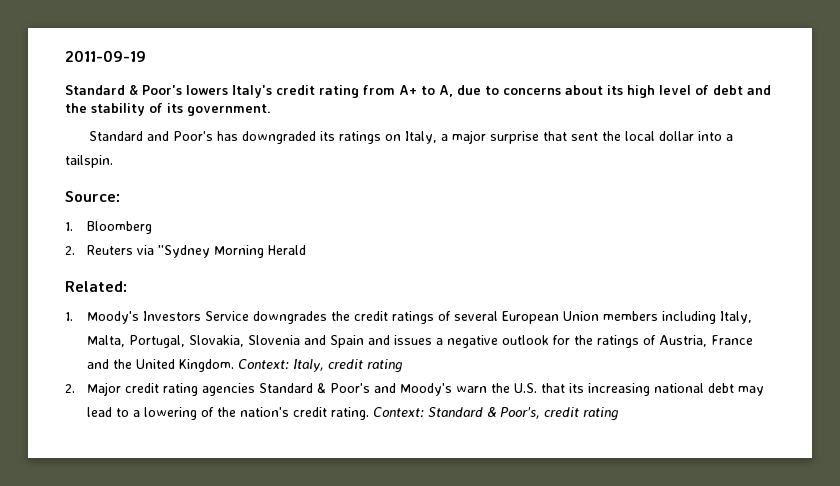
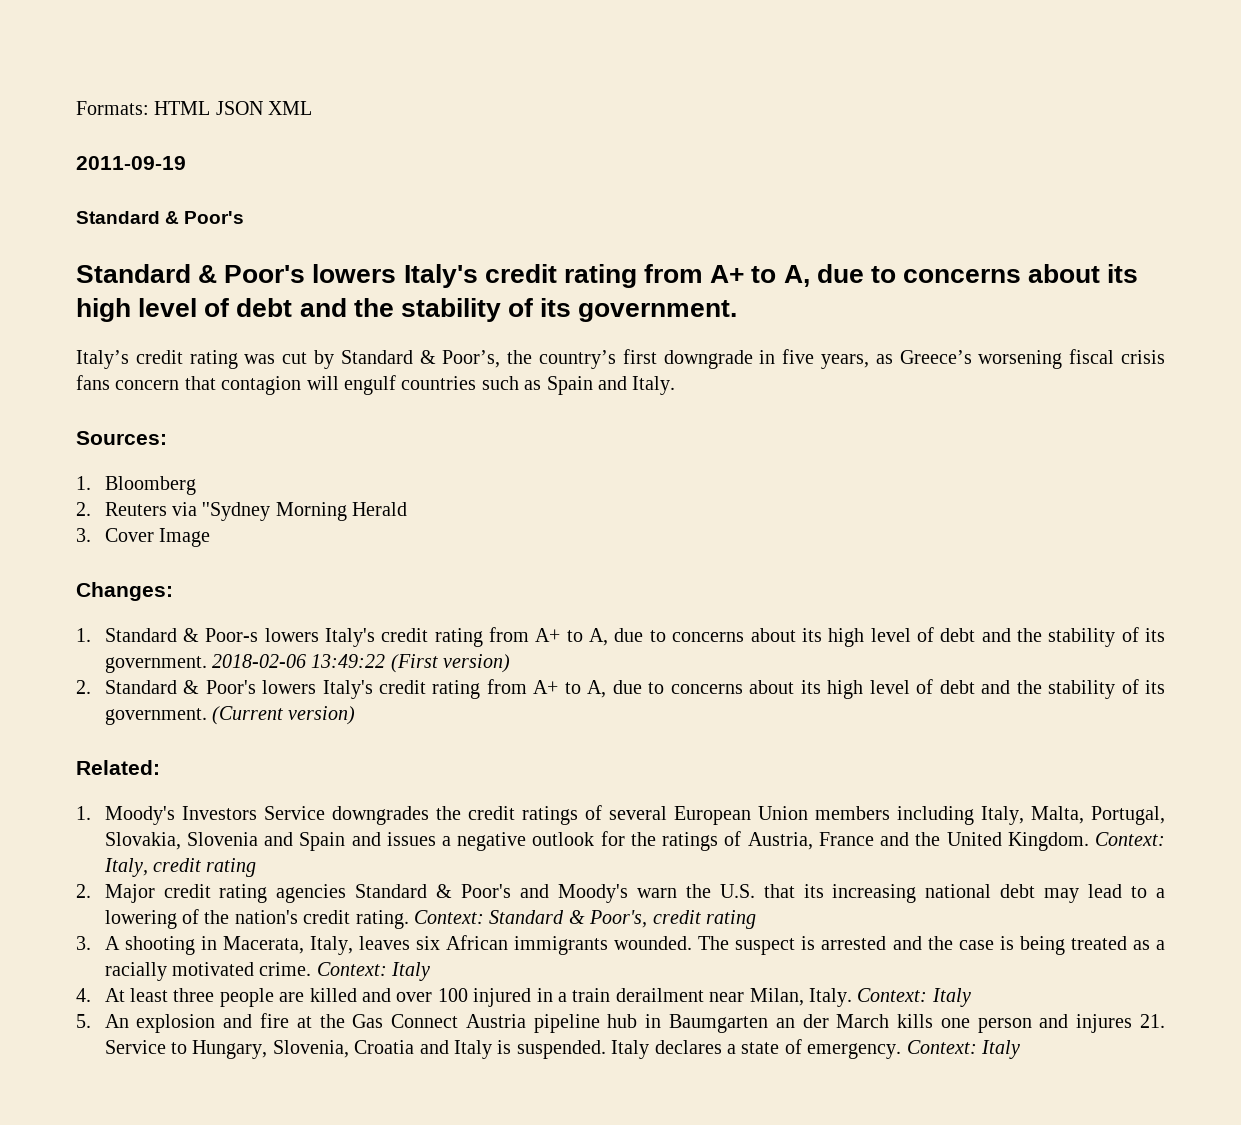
+ Formats: HTML JSON XML
  2011-09-19
+ Standard & Poor's
- Standard and Poor's has downgraded its ratings on Italy, a major surprise that sent the local dollar into a tailspin.
- Source:
+ Italy’s credit rating was cut by Standard & Poor’s, the country’s first downgrade in five years, as Greece’s worsening fiscal crisis fans concern that contagion will engulf countries such as Spain and Italy.
+ Sources:
+ 3. Cover Image
+ Changes:
+ 1. Standard & Poor-s lowers Italy's credit rating from A+ to A, due to concerns about its high level of debt and the stability of its government. 2018-02-06 13:49:22 (First version)
+ 2. Standard & Poor's lowers Italy's credit rating from A+ to A, due to concerns about its high level of debt and the stability of its government. (Current version)
+ 3. A shooting in Macerata, Italy, leaves six African immigrants wounded. The suspect is arrested and the case is being treated as a racially motivated crime. Context: Italy
+ 4. At least three people are killed and over 100 injured in a train derailment near Milan, Italy. Context: Italy
+ 5. An explosion and fire at the Gas Connect Austria pipeline hub in Baumgarten an der March kills one person and injures 21. Service to Hungary, Slovenia, Croatia and Italy is suspended. Italy declares a state of emergency. Context: Italy

